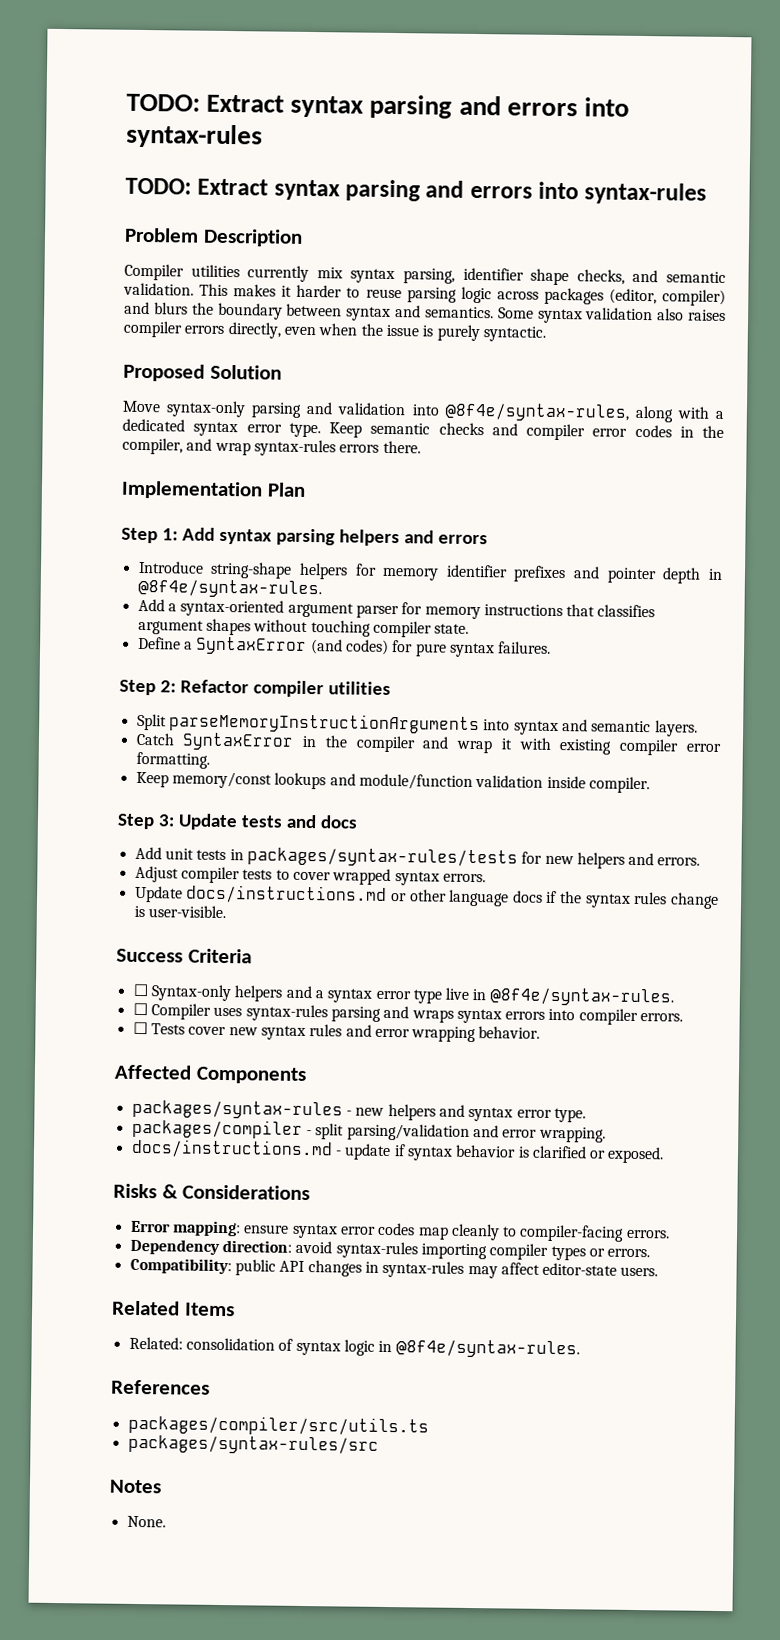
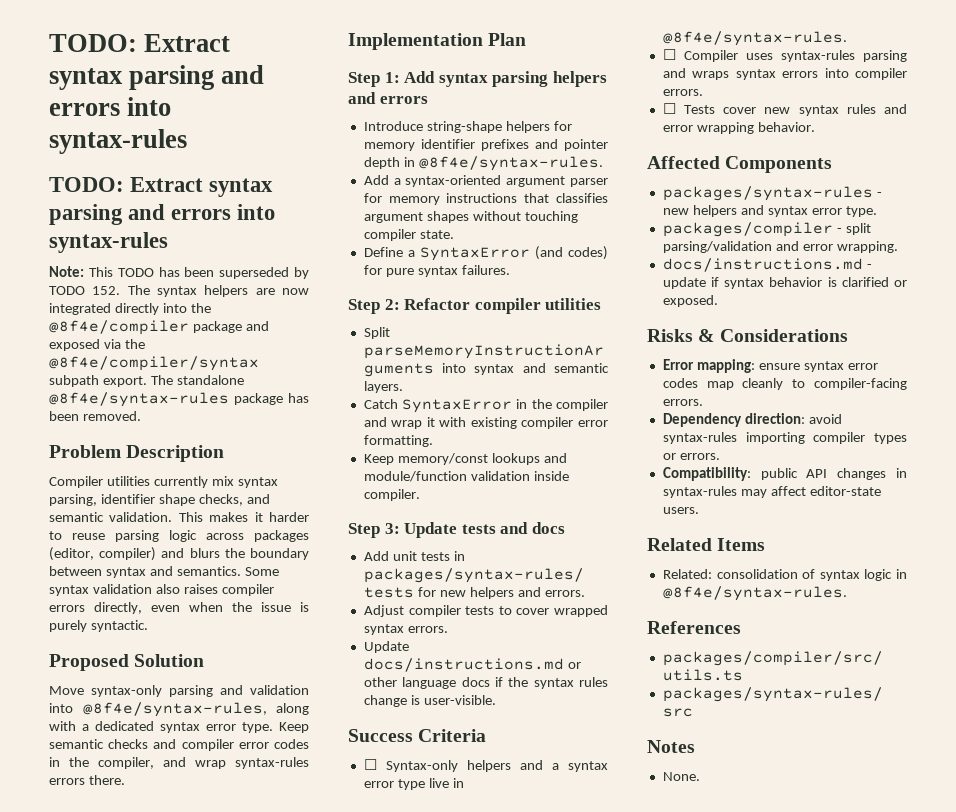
+ Note: This TODO has been superseded by TODO 152. The syntax helpers are now integrated directly into the @8f4e/compiler package and exposed via the @8f4e/compiler/syntax subpath export. The standalone @8f4e/syntax-rules package has been removed.

